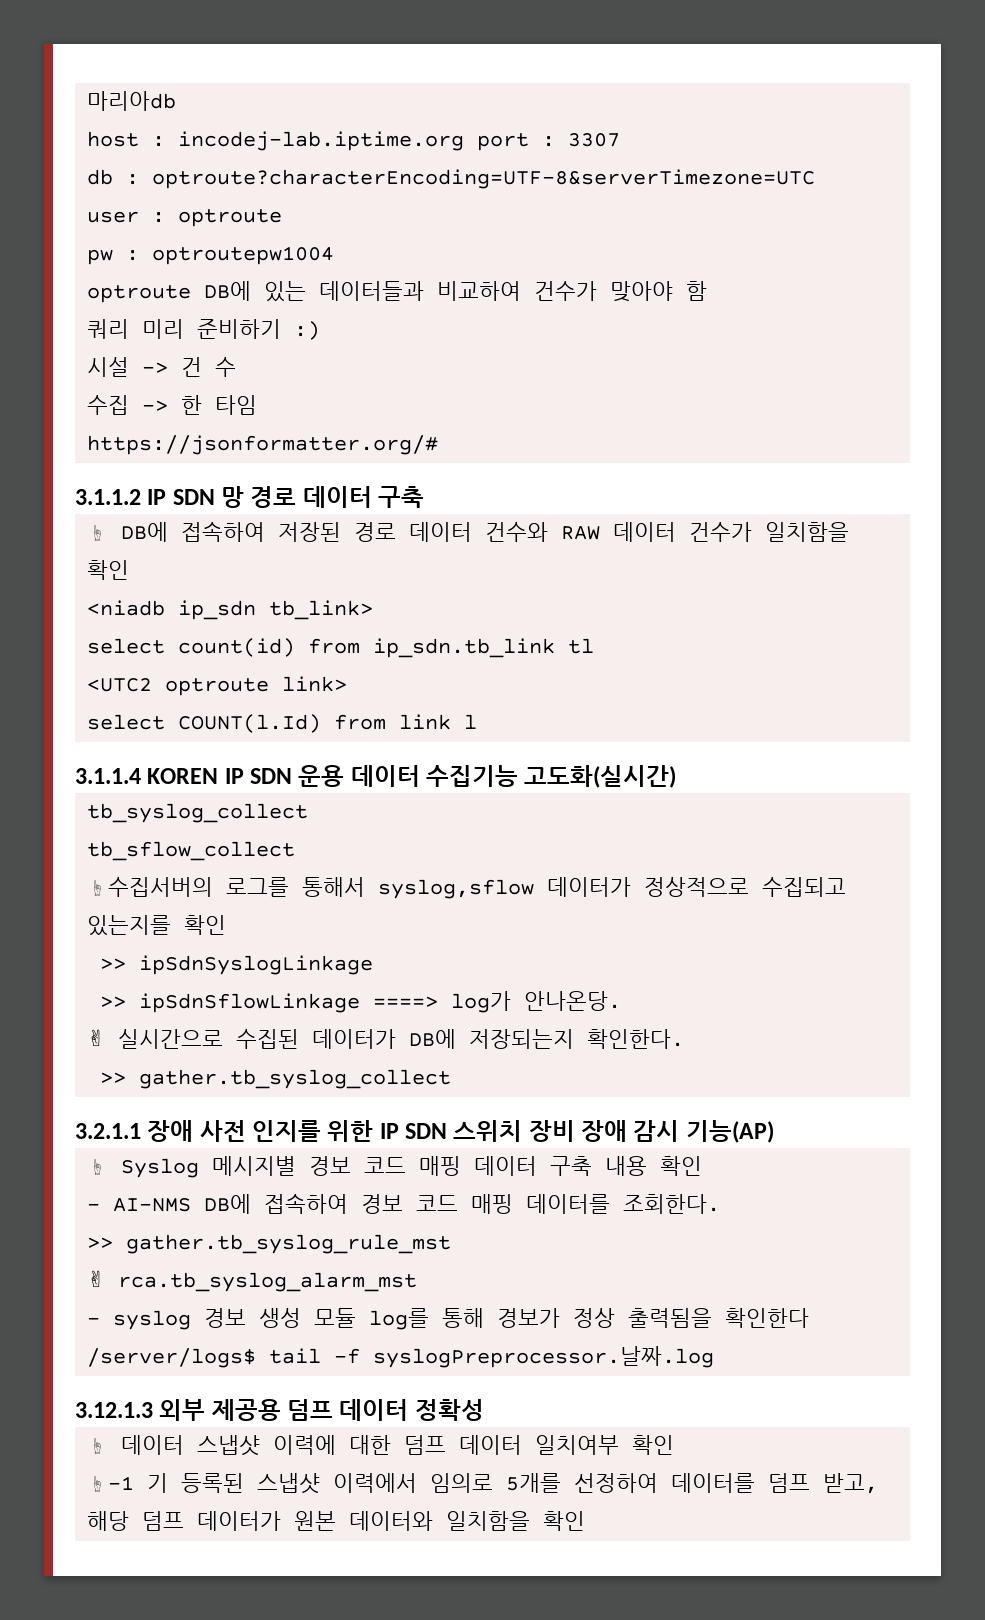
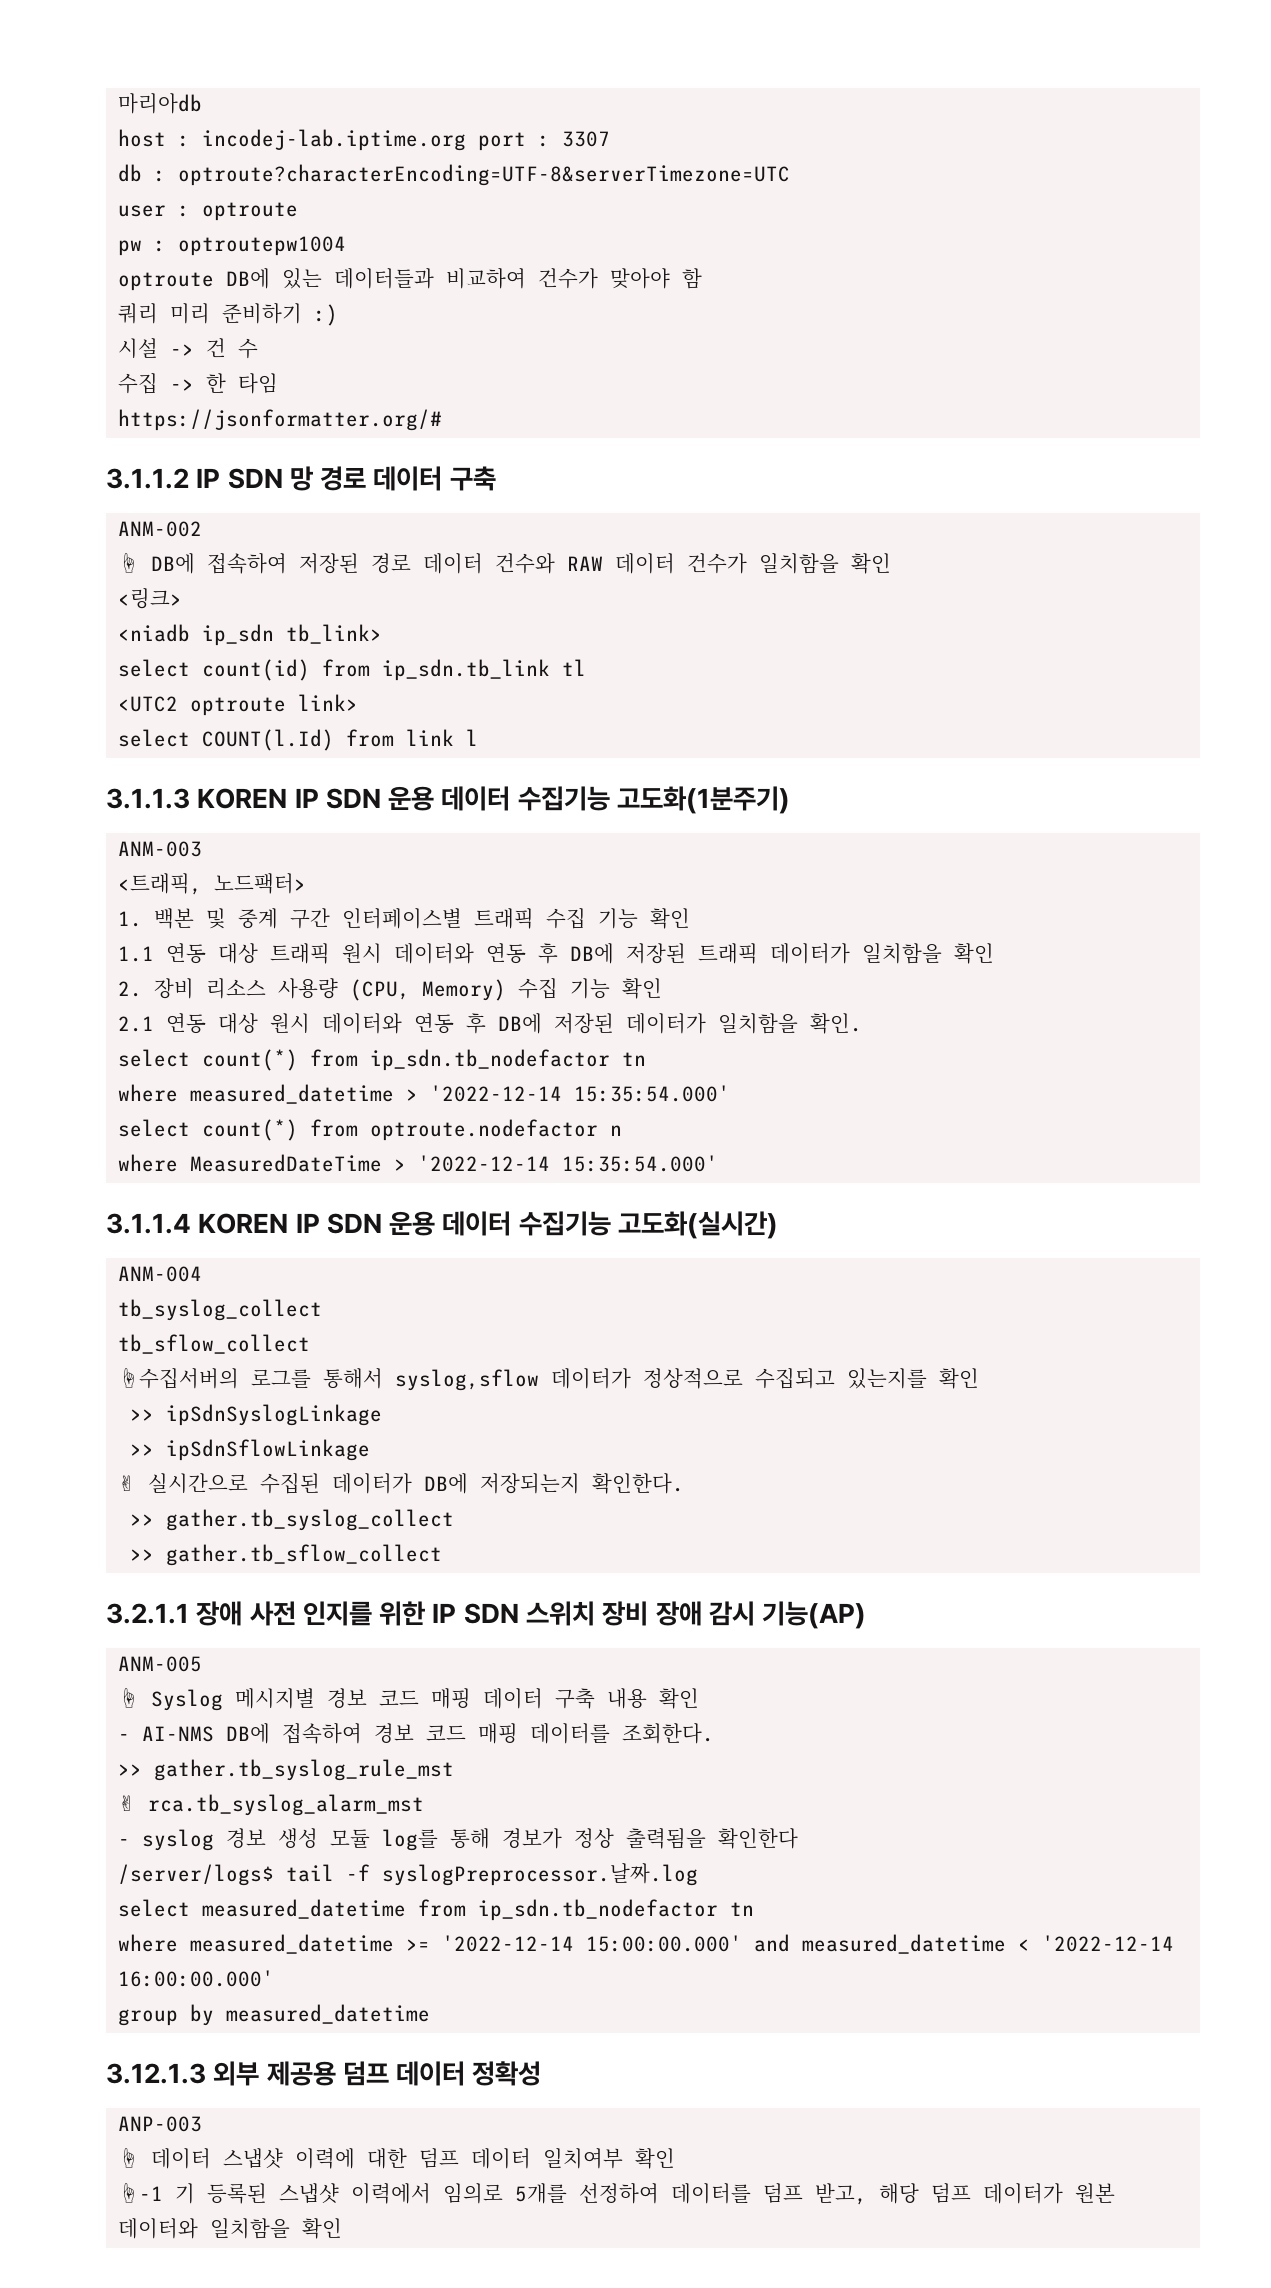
+ ANM-002
+ <링크>
+ 3.1.1.3 KOREN IP SDN 운용 데이터 수집기능 고도화(1분주기)
+ ANM-003
+ <트래픽, 노드팩터>
+ 1. 백본 및 중계 구간 인터페이스별 트래픽 수집 기능 확인
+ 1.1 연동 대상 트래픽 원시 데이터와 연동 후 DB에 저장된 트래픽 데이터가 일치함을 확인
+ 2. 장비 리소스 사용량 (CPU, Memory) 수집 기능 확인
+ 2.1 연동 대상 원시 데이터와 연동 후 DB에 저장된 데이터가 일치함을 확인.
+ select count(*) from ip_sdn.tb_nodefactor tn
+ where measured_datetime > '2022-12-14 15:35:54.000'
+ select count(*) from optroute.nodefactor n
+ where MeasuredDateTime > '2022-12-14 15:35:54.000'
+ ANM-004
- >> ipSdnSflowLinkage ====> log가 안나온당.
+ >> ipSdnSflowLinkage
+ >> gather.tb_sflow_collect
+ ANM-005
+ select measured_datetime from ip_sdn.tb_nodefactor tn
+ where measured_datetime >= '2022-12-14 15:00:00.000' and measured_datetime < '2022-12-14 16:00:00.000'
+ group by measured_datetime
+ ANP-003

